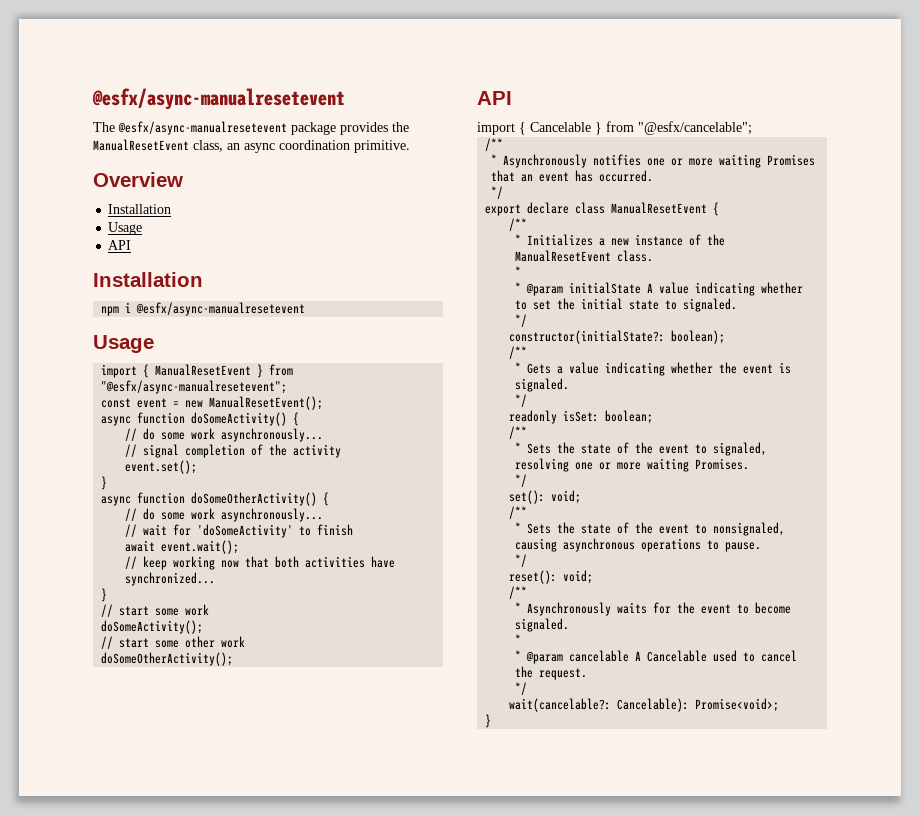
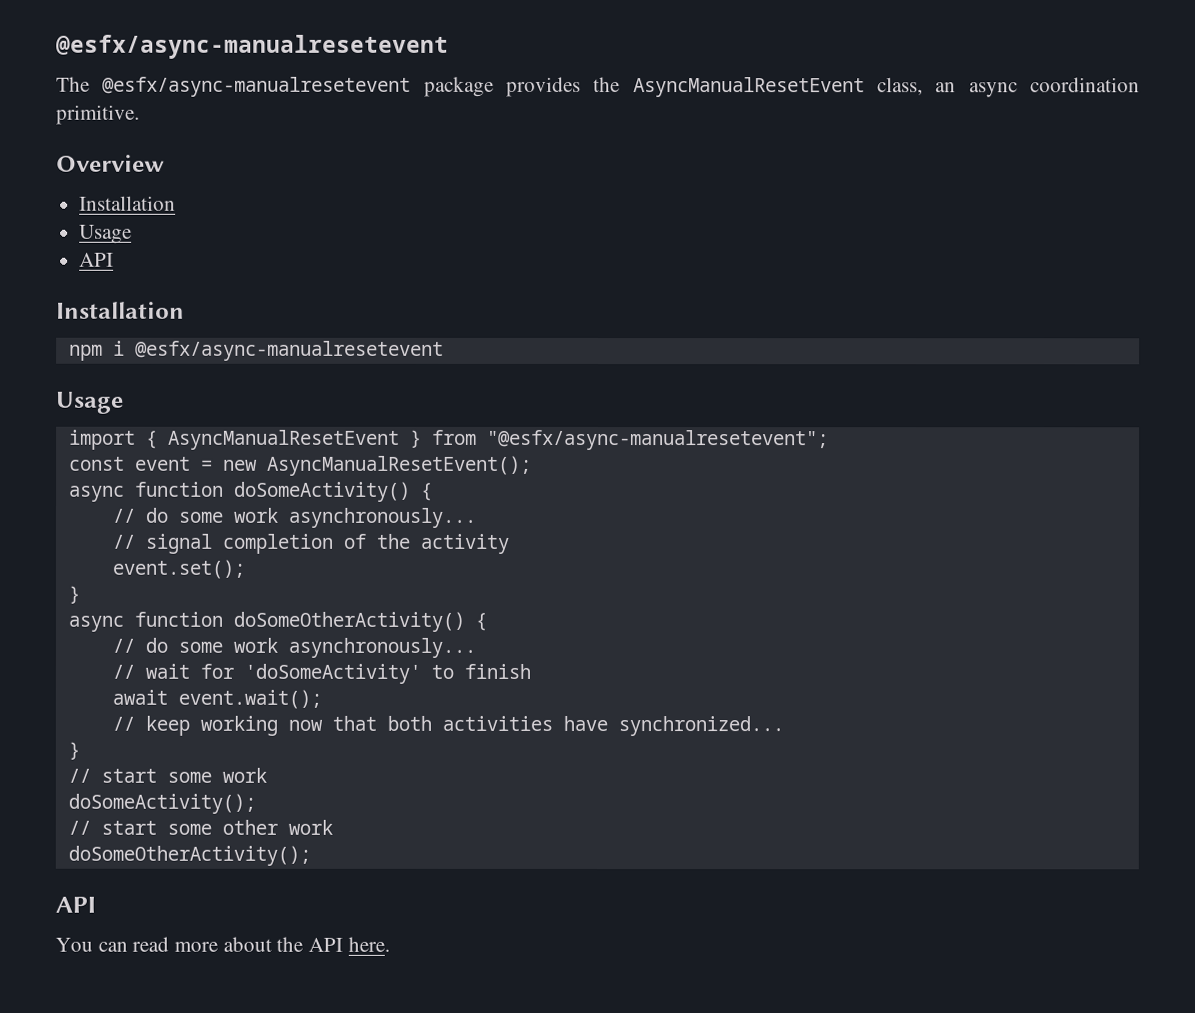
- The @esfx/async-manualresetevent package provides the ManualResetEvent class, an async coordination primitive.
+ The @esfx/async-manualresetevent package provides the AsyncManualResetEvent class, an async coordination primitive.
- import { ManualResetEvent } from "@esfx/async-manualresetevent";
+ import { AsyncManualResetEvent } from "@esfx/async-manualresetevent";
- const event = new ManualResetEvent();
+ const event = new AsyncManualResetEvent();
- import { Cancelable } from "@esfx/cancelable";
- /**
- * Asynchronously notifies one or more waiting Promises that an event has occurred.
- */
- export declare class ManualResetEvent {
- /**
- * Initializes a new instance of the ManualResetEvent class.
- *
- * @param initialState A value indicating whether to set the initial state to signaled.
- */
- constructor(initialState?: boolean);
- /**
- * Gets a value indicating whether the event is signaled.
- */
- readonly isSet: boolean;
- /**
- * Sets the state of the event to signaled, resolving one or more waiting Promises.
- */
- set(): void;
- /**
- * Sets the state of the event to nonsignaled, causing asynchronous operations to pause.
- */
- reset(): void;
- /**
- * Asynchronously waits for the event to become signaled.
- *
- * @param cancelable A Cancelable used to cancel the request.
- */
- wait(cancelable?: Cancelable): Promise<void>;
- }
+ You can read more about the API here.

